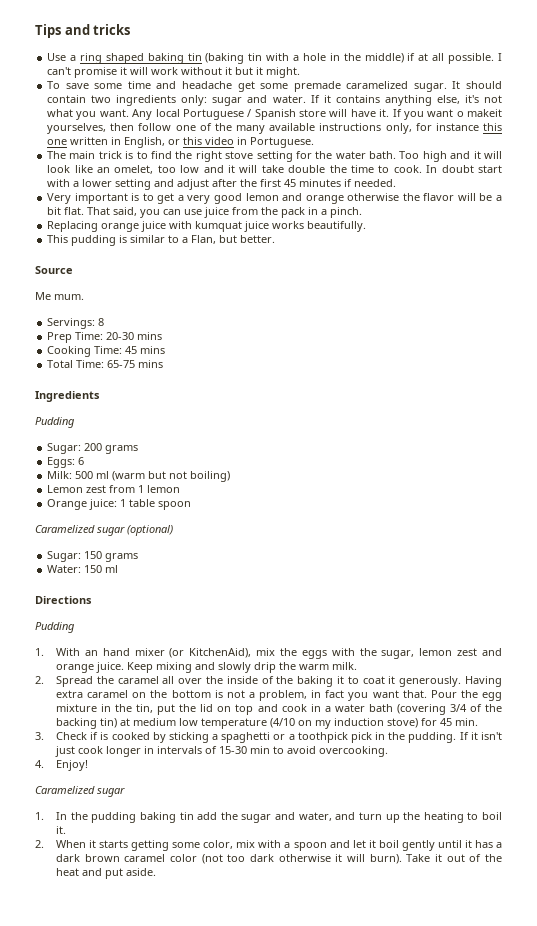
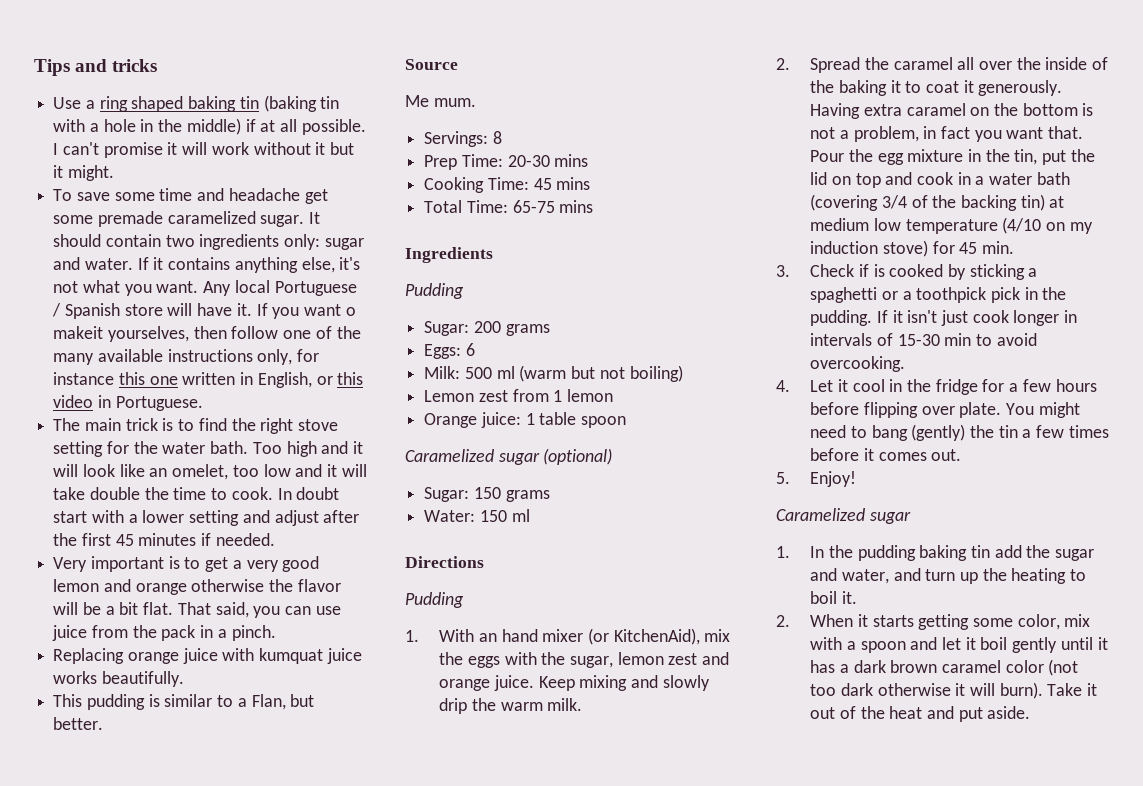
- 4. Enjoy!
+ 4. Let it cool in the fridge for a few hours before flipping over plate. You might need to bang (gently) the tin a few times before it comes out.
+ 5. Enjoy!

